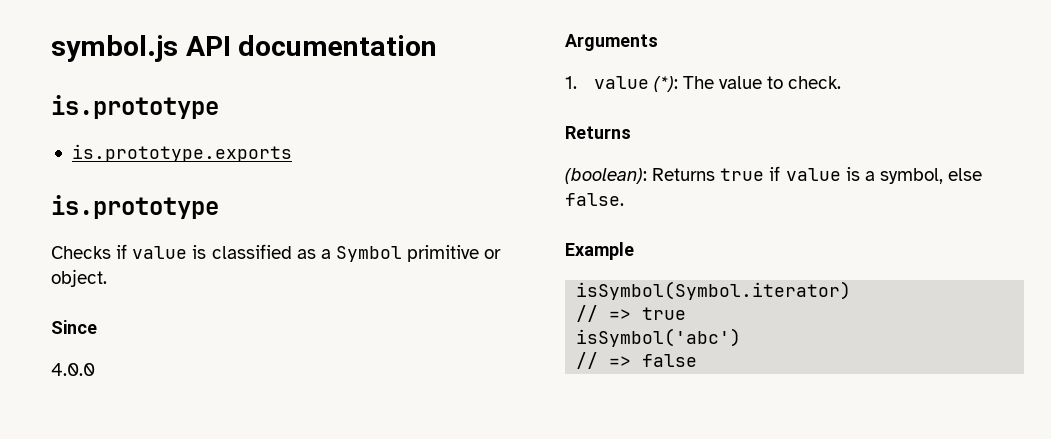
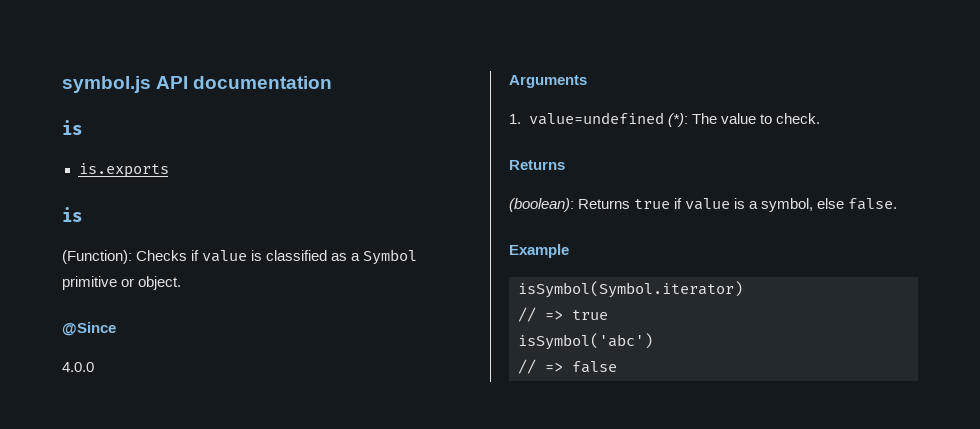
  symbol.js API documentation
- is.prototype
- is.prototype.exports
- is.prototype
- Checks if value is classified as a Symbol primitive or object.
+ is
+ is.exports
+ is
+ (Function): Checks if value is classified as a Symbol primitive or object.
- Since
+ @Since
- 1. value (*): The value to check.
+ 1. value=undefined (*): The value to check.

